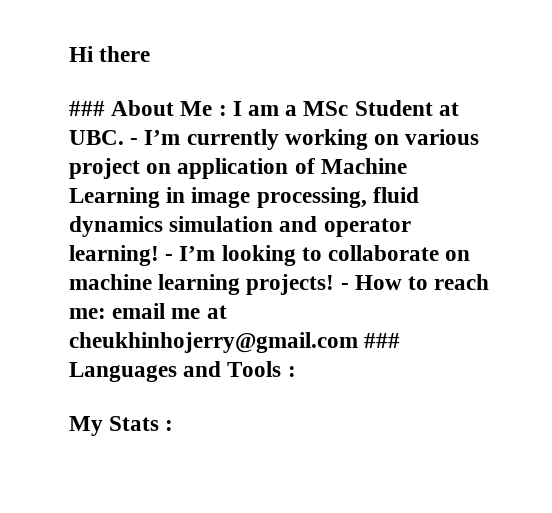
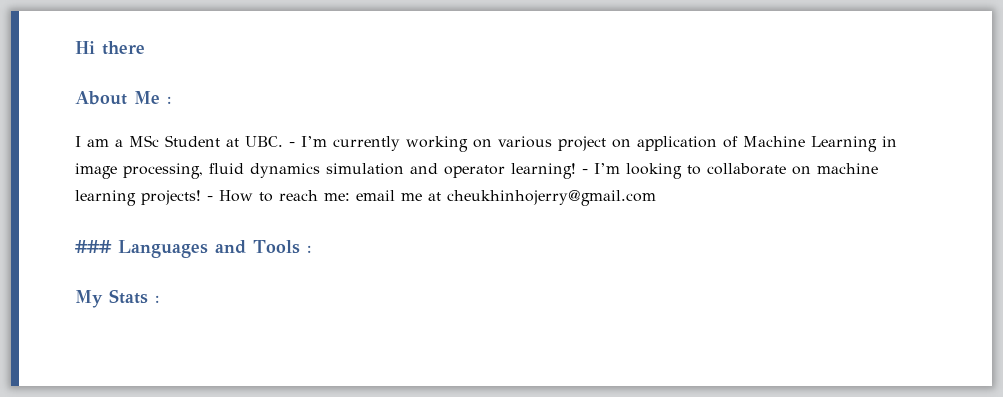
- ### About Me : I am a MSc Student at UBC. - I’m currently working on various project on application of Machine Learning in image processing, fluid dynamics simulation and operator learning!
+ About Me :
+ I am a MSc Student at UBC. - I’m currently working on various project on application of Machine Learning in image processing, fluid dynamics simulation and operator learning!
- - How to reach me: email me at cheukhinhojerry@gmail.com ### Languages and Tools :
+ - How to reach me: email me at cheukhinhojerry@gmail.com
+ ### Languages and Tools :

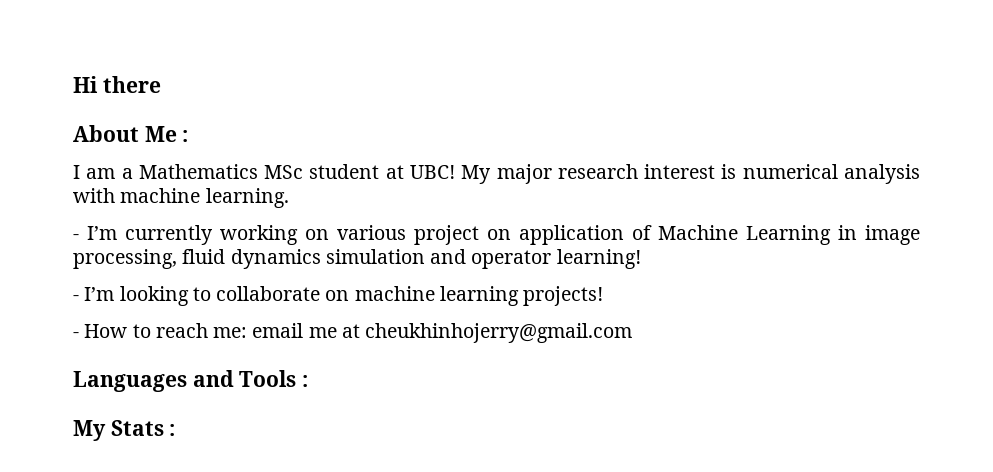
- I am a MSc Student at UBC. - I’m currently working on various project on application of Machine Learning in image processing, fluid dynamics simulation and operator learning! - I’m looking to collaborate on machine learning projects! - How to reach me: email me at cheukhinhojerry@gmail.com
+ I am a Mathematics MSc student at UBC! My major research interest is numerical analysis with machine learning.
+ - I’m currently working on various project on application of Machine Learning in image processing, fluid dynamics simulation and operator learning!
+ - I’m looking to collaborate on machine learning projects!
+ - How to reach me: email me at cheukhinhojerry@gmail.com
- ### Languages and Tools :
+ Languages and Tools :

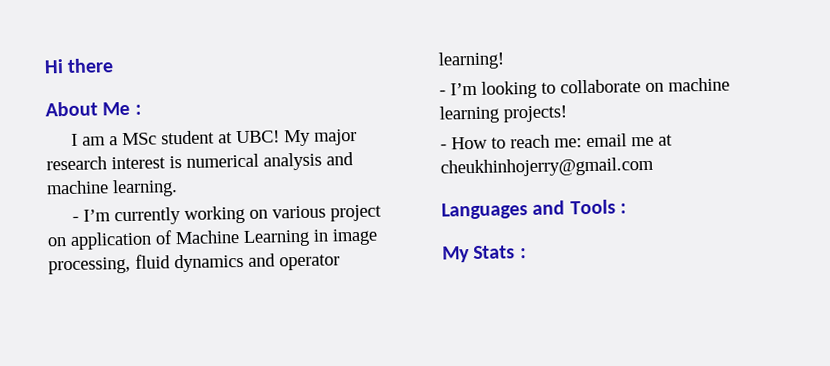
- I am a Mathematics MSc student at UBC!
+ I am a MSc student at UBC!
- My major research interest is numerical analysis with machine learning.
+ My major research interest is numerical analysis and machine learning.
- - I’m currently working on various project on application of Machine Learning in image processing, fluid dynamics simulation and operator learning!
+ - I’m currently working on various project on application of Machine Learning in image processing, fluid dynamics and operator learning!

